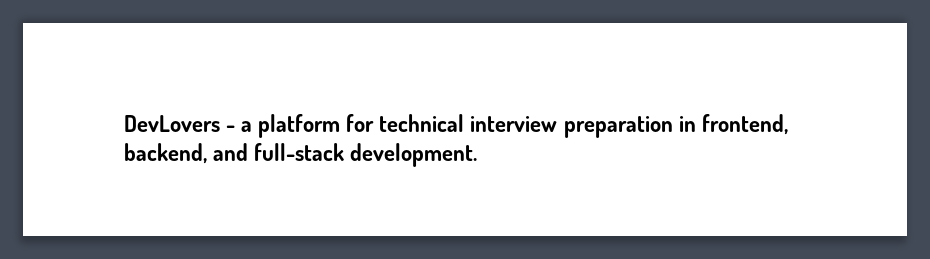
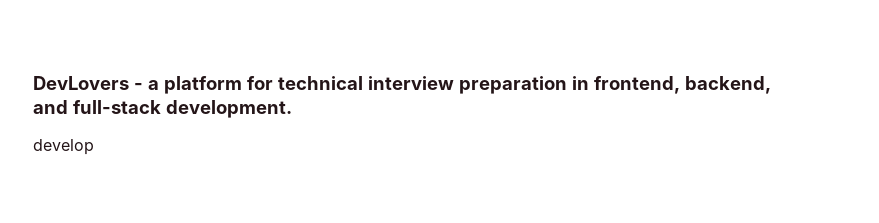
+ develop

